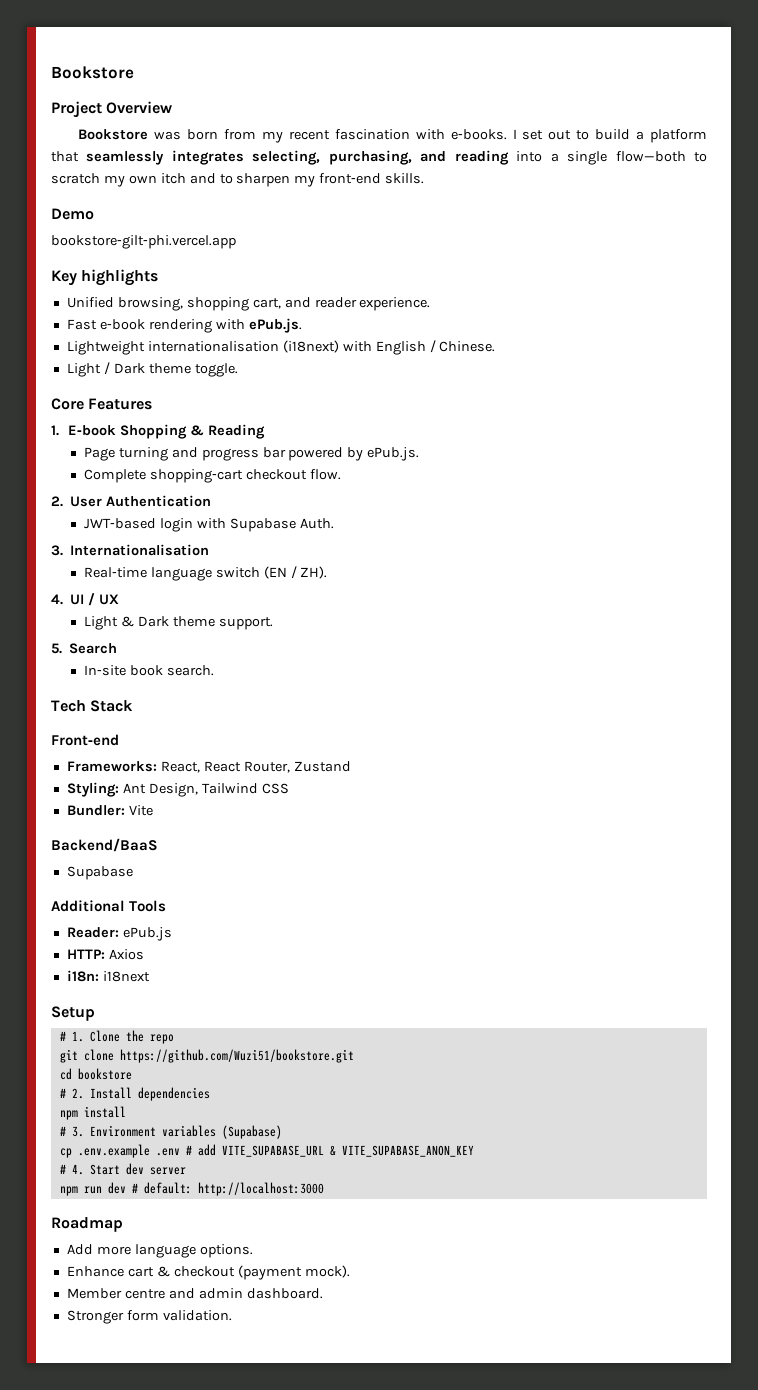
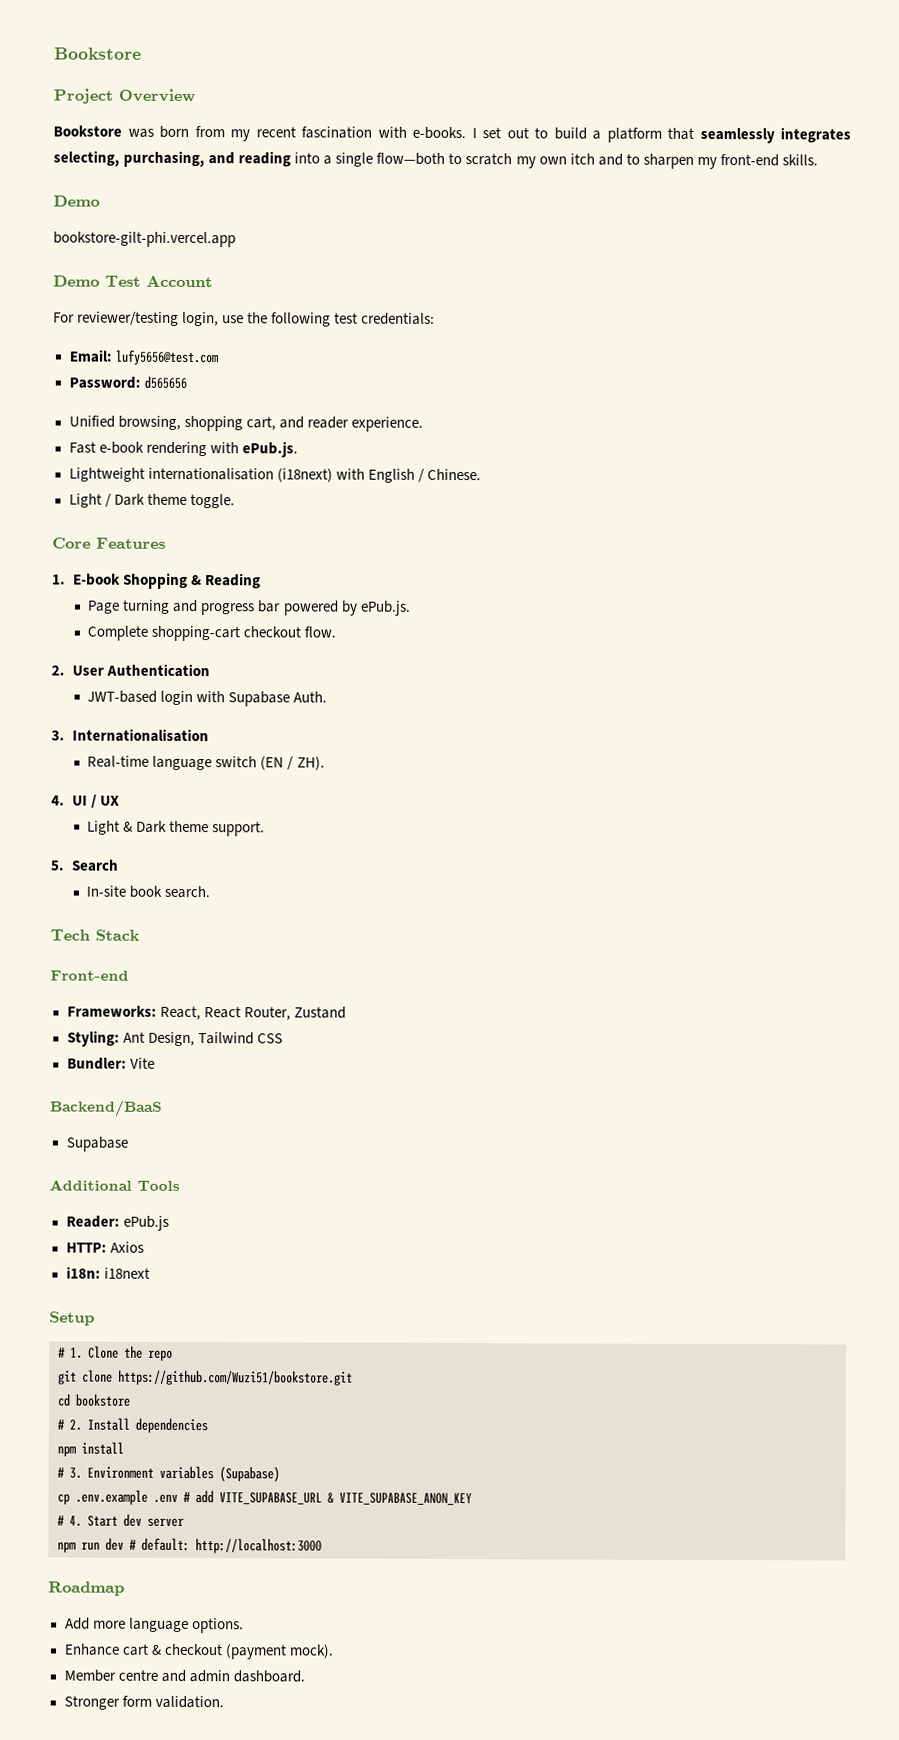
- Key highlights
+ Demo Test Account
+ For reviewer/testing login, use the following test credentials:
+ Email: lufy5656@test.com
+ Password: d565656

